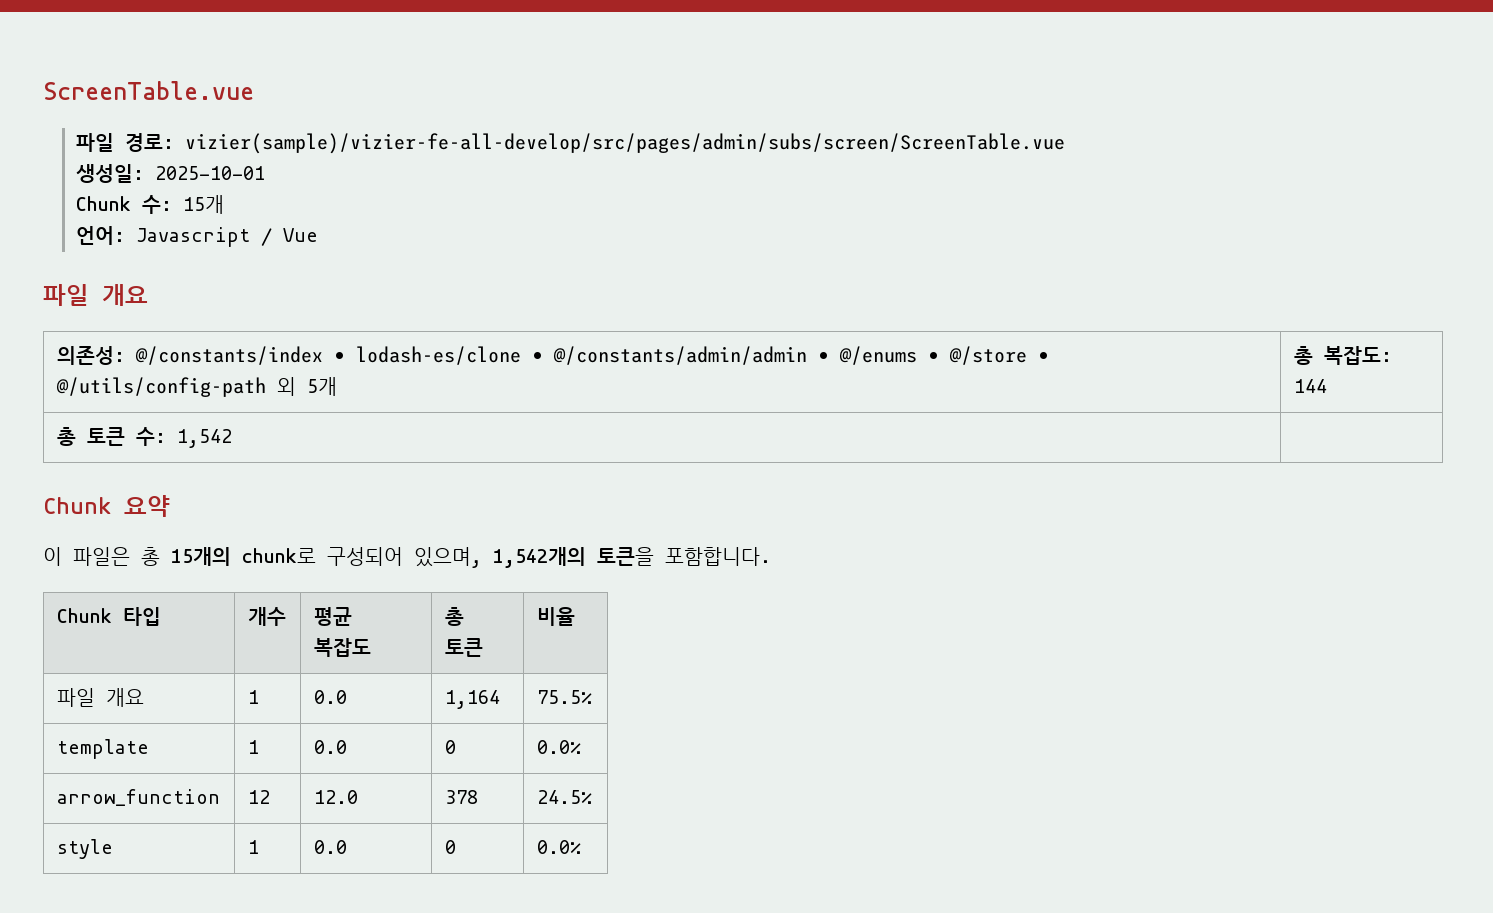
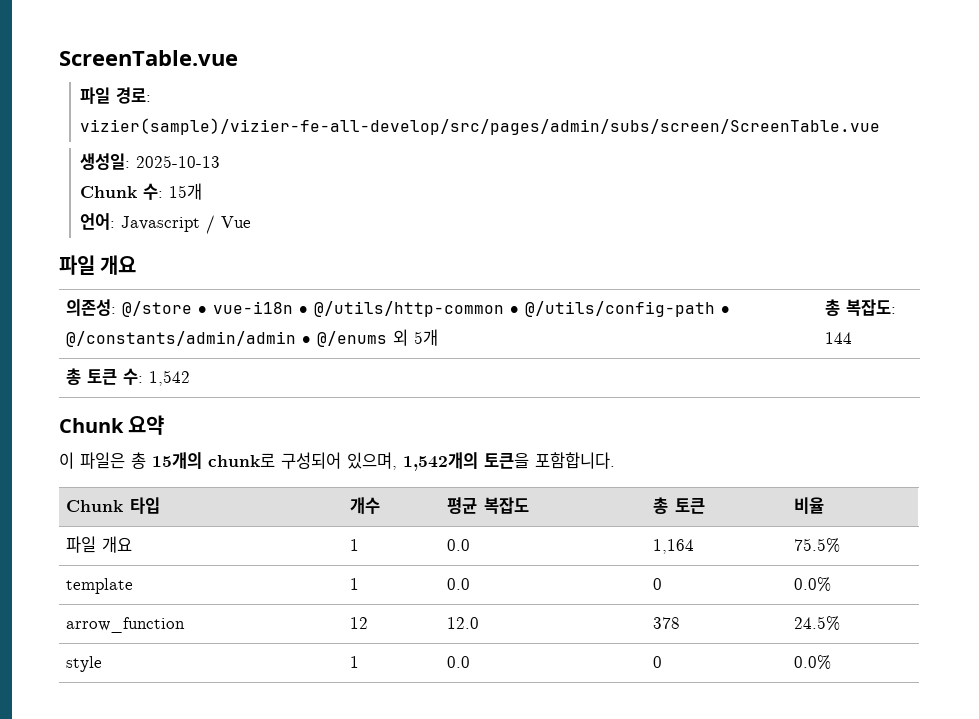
- 생성일: 2025-10-01
+ 생성일: 2025-10-13
- 의존성: @/constants/index • lodash-es/clone • @/constants/admin/admin • @/enums • @/store • @/utils/config-path 외 5개 | 총 복잡도: 144
+ 의존성: @/store • vue-i18n • @/utils/http-common • @/utils/config-path • @/constants/admin/admin • @/enums 외 5개 | 총 복잡도: 144

